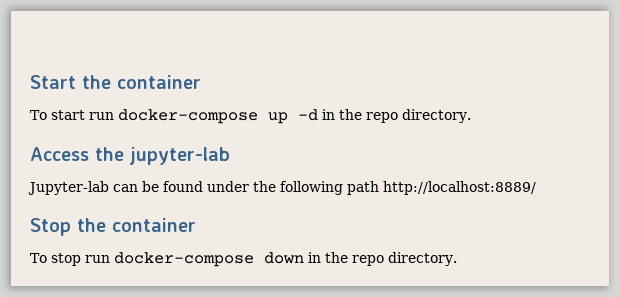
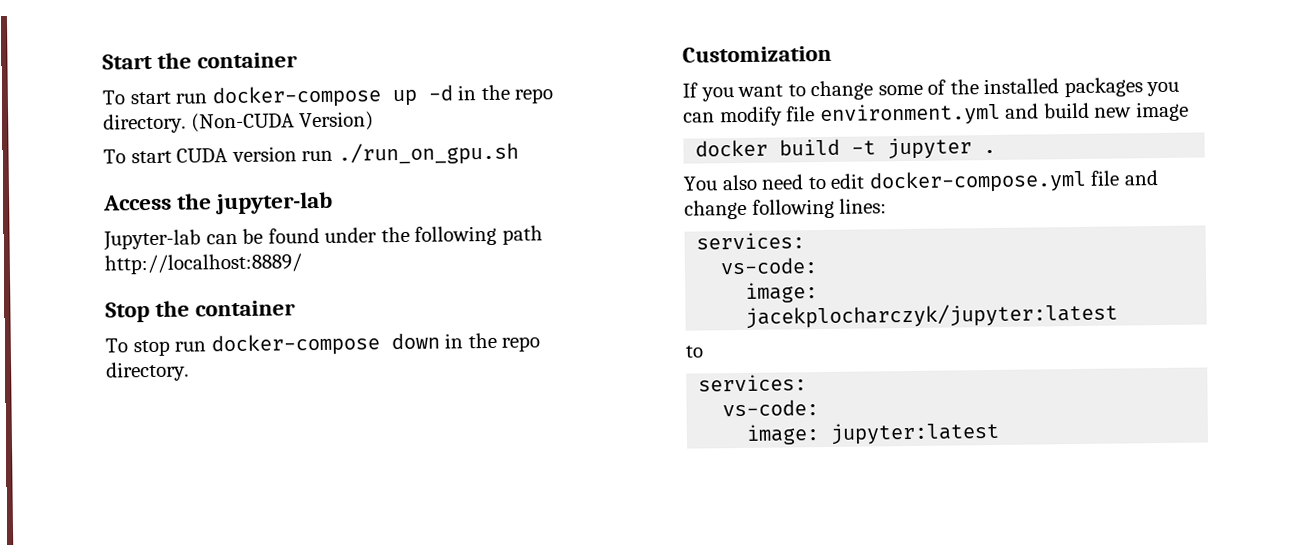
+ (Non-CUDA Version)
+ To start CUDA version run ./run_on_gpu.sh
+ Customization
+ If you want to change some of the installed packages you can modify file environment.yml and build new image
+ docker build -t jupyter .
+ You also need to edit docker-compose.yml file and change following lines:
+ services:
+ vs-code:
+ image: jacekplocharczyk/jupyter:latest
+ to
+ services:
+ vs-code:
+ image: jupyter:latest

